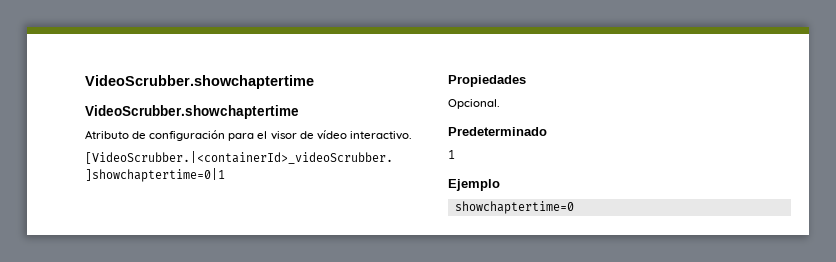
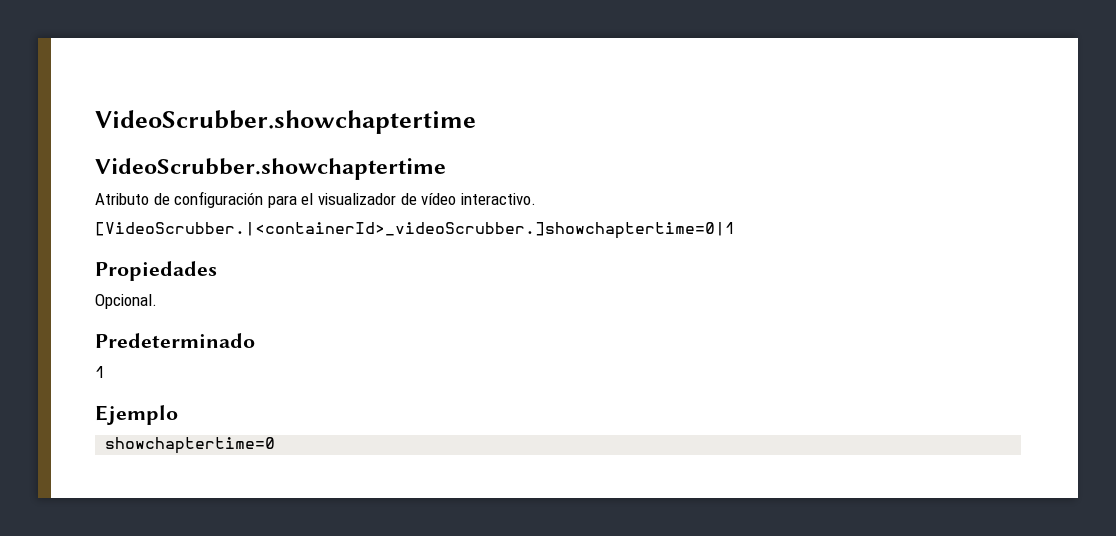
- Atributo de configuración para el visor de vídeo interactivo.
+ Atributo de configuración para el visualizador de vídeo interactivo.

